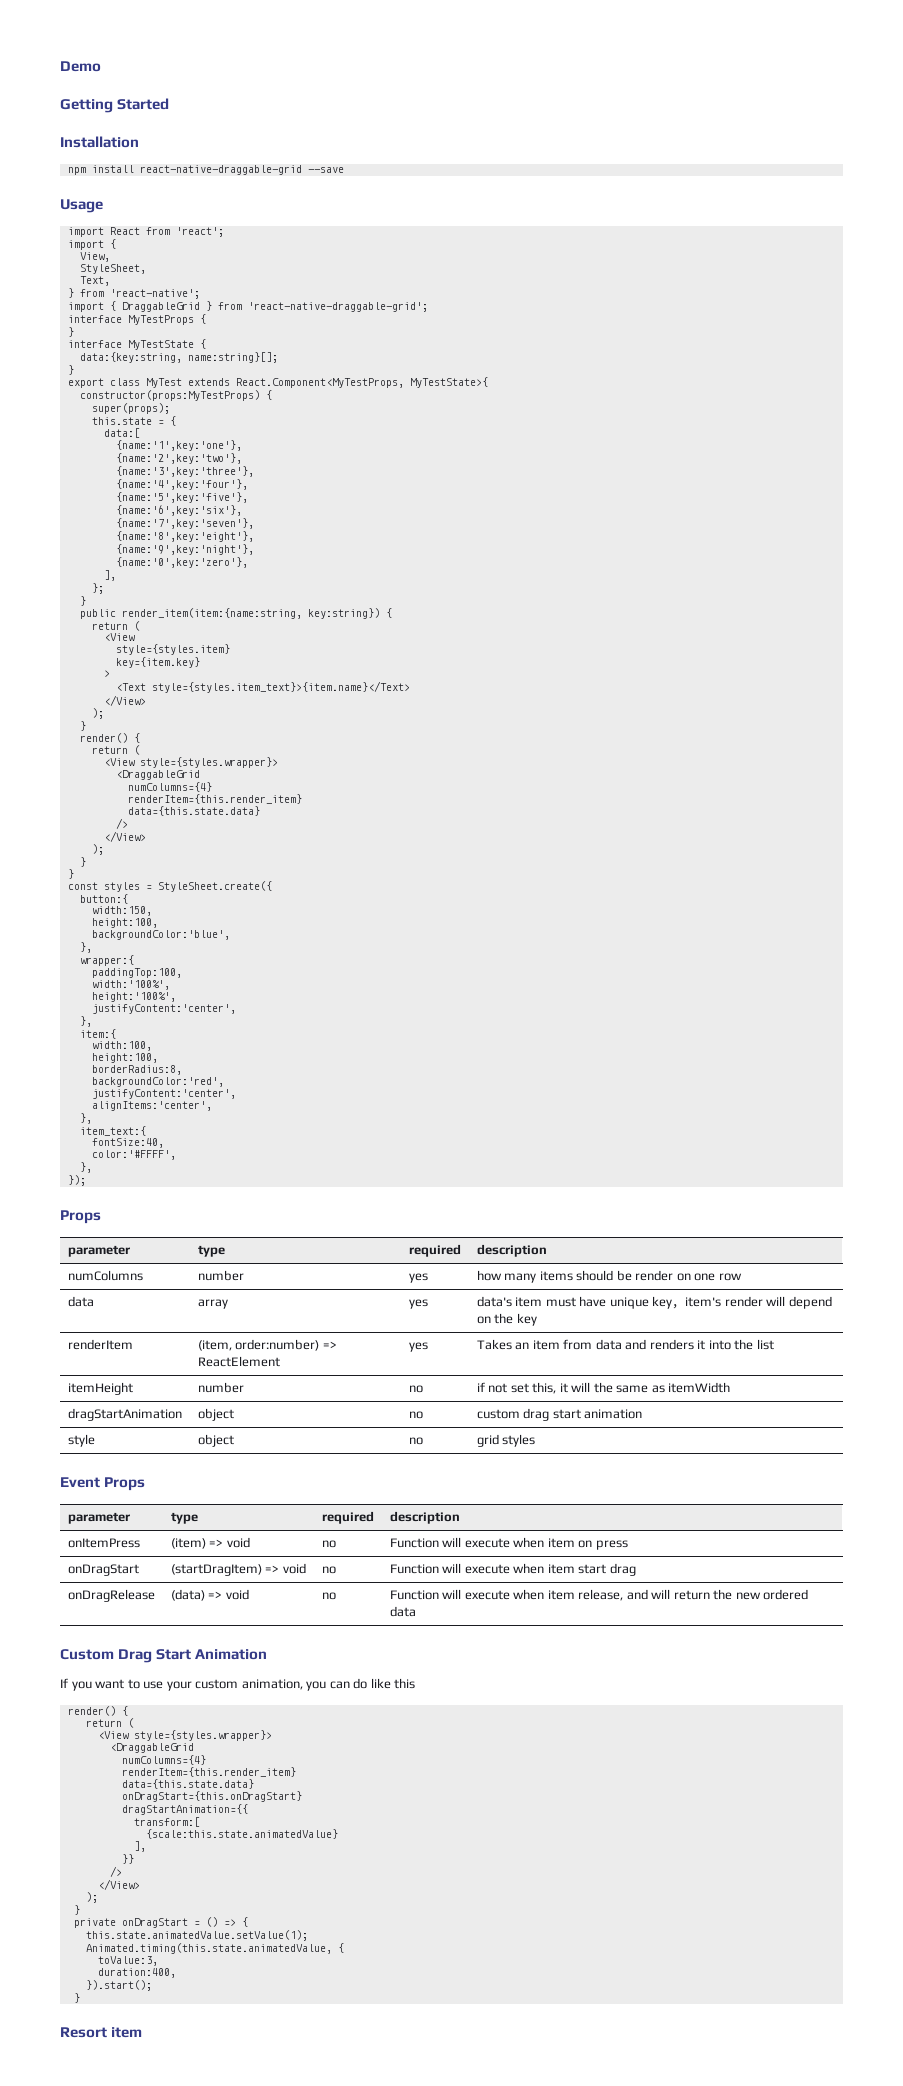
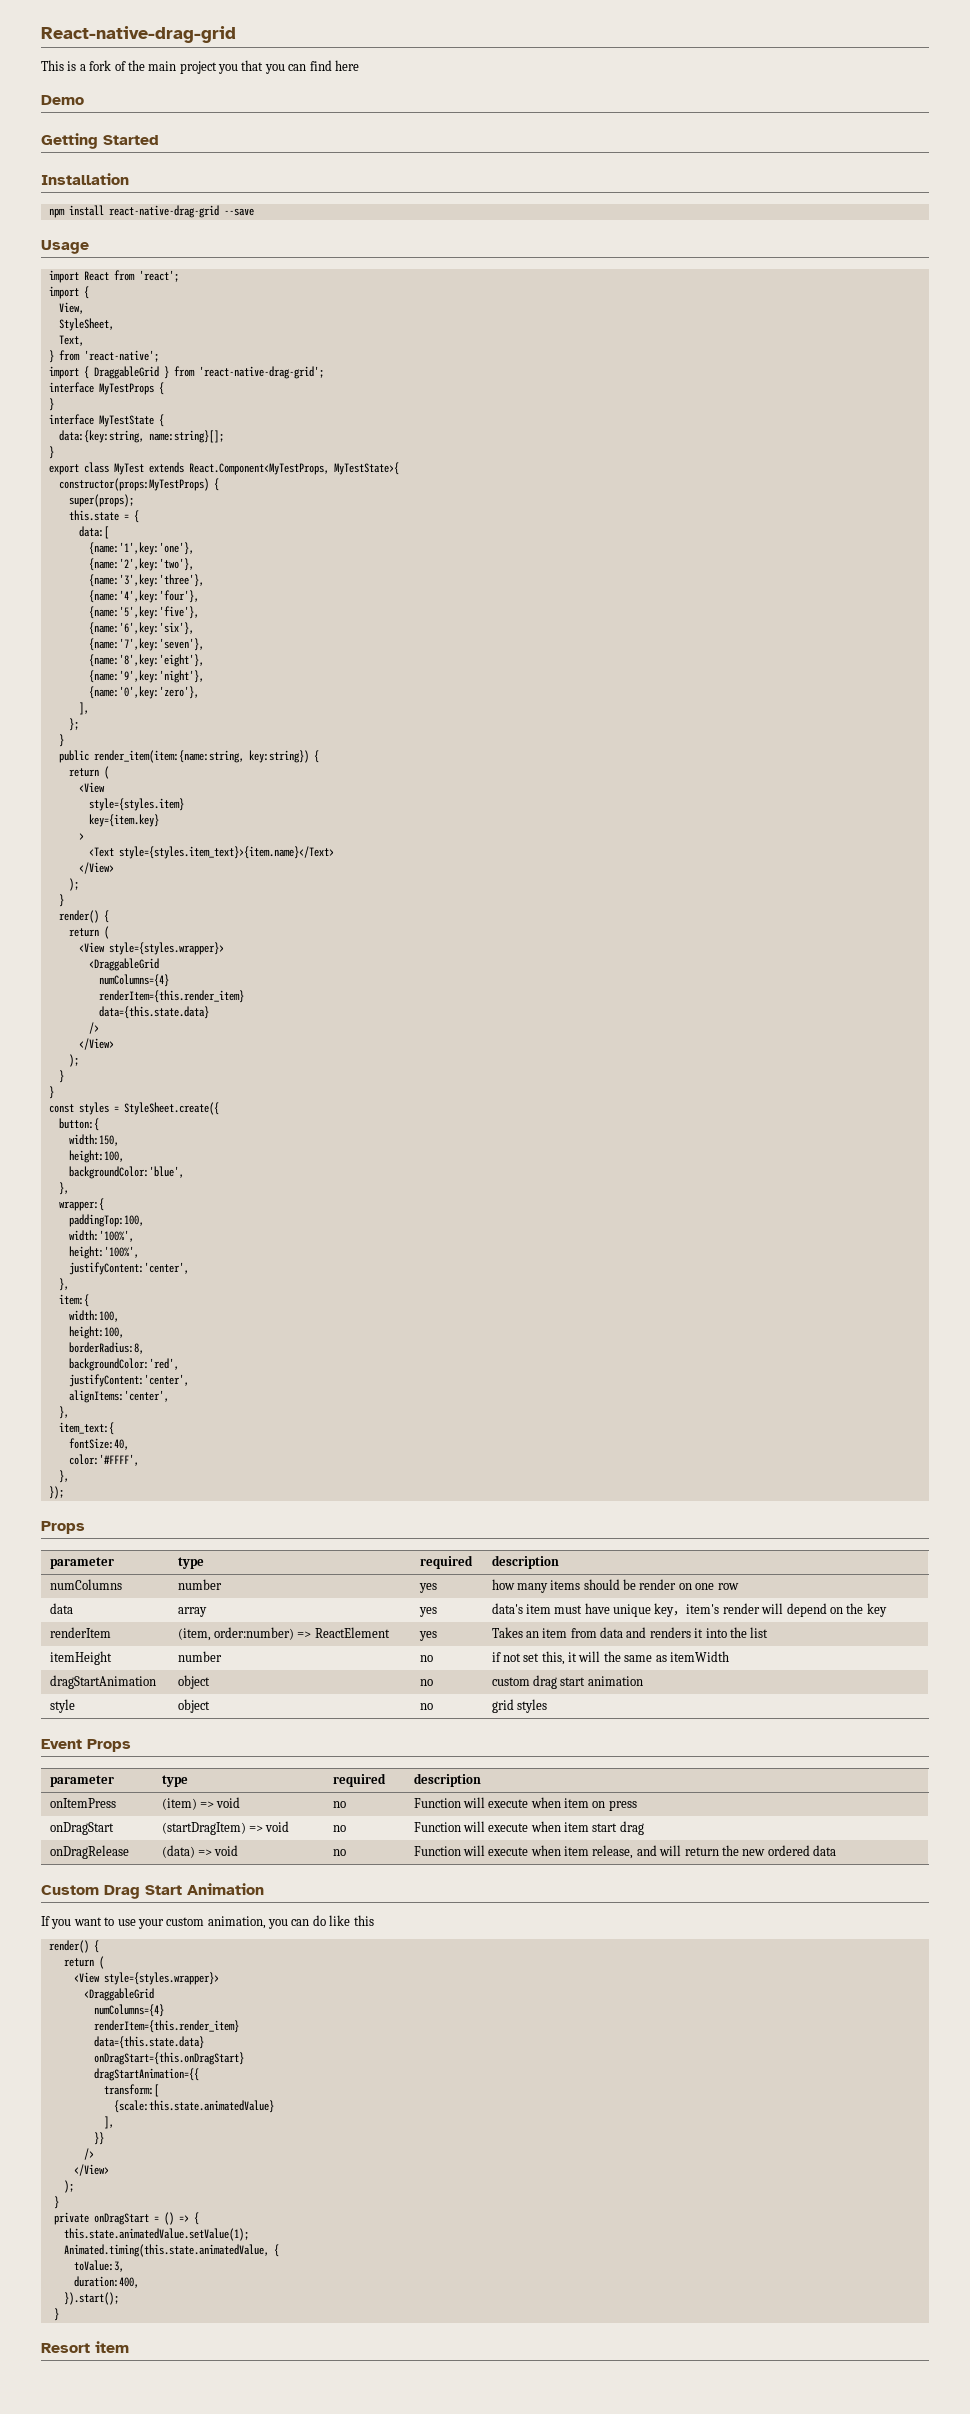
+ React-native-drag-grid
+ This is a fork of the main project you that you can find here
- npm install react-native-draggable-grid --save
+ npm install react-native-drag-grid --save
- import { DraggableGrid } from 'react-native-draggable-grid';
+ import { DraggableGrid } from 'react-native-drag-grid';

